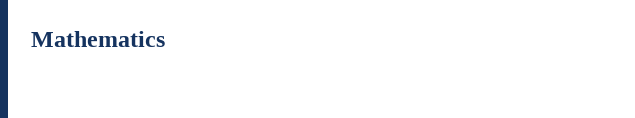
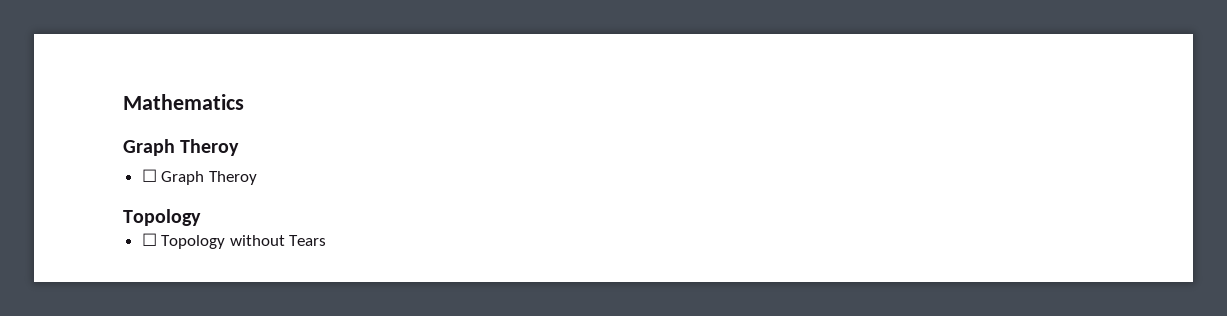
  Mathematics
+ Graph Theroy
+ ☐ Graph Theroy
+ Topology
+ ☐ Topology without Tears

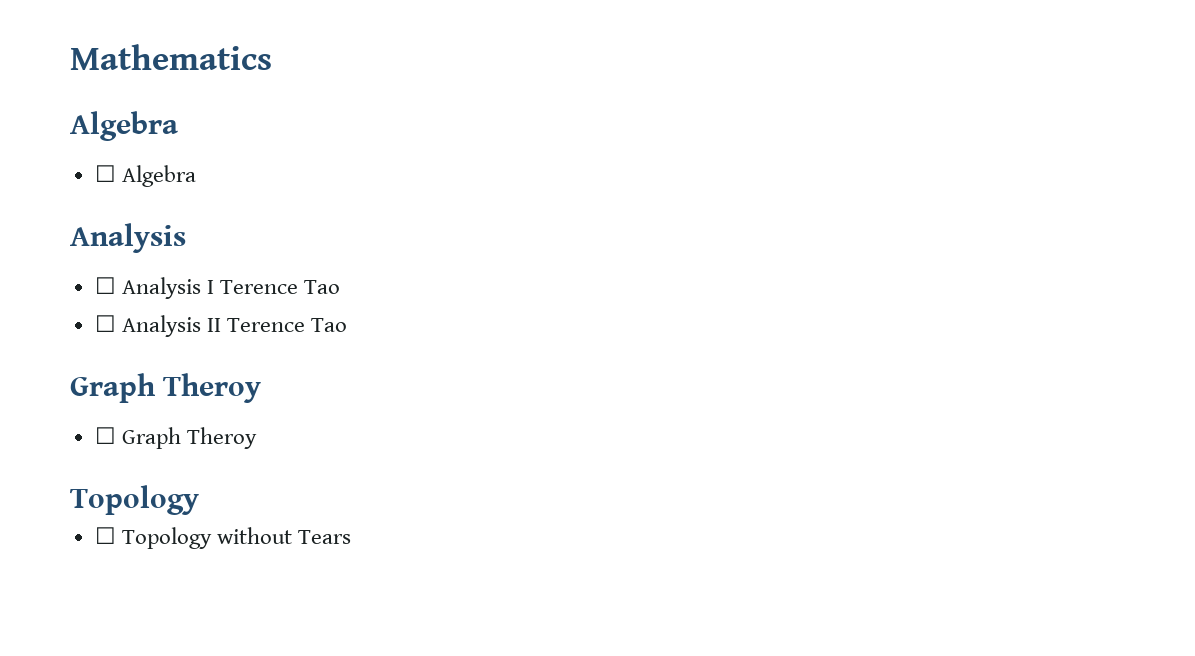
  Mathematics
+ Algebra
+ ☐ Algebra
+ Analysis
+ ☐ Analysis I Terence Tao
+ ☐ Analysis II Terence Tao

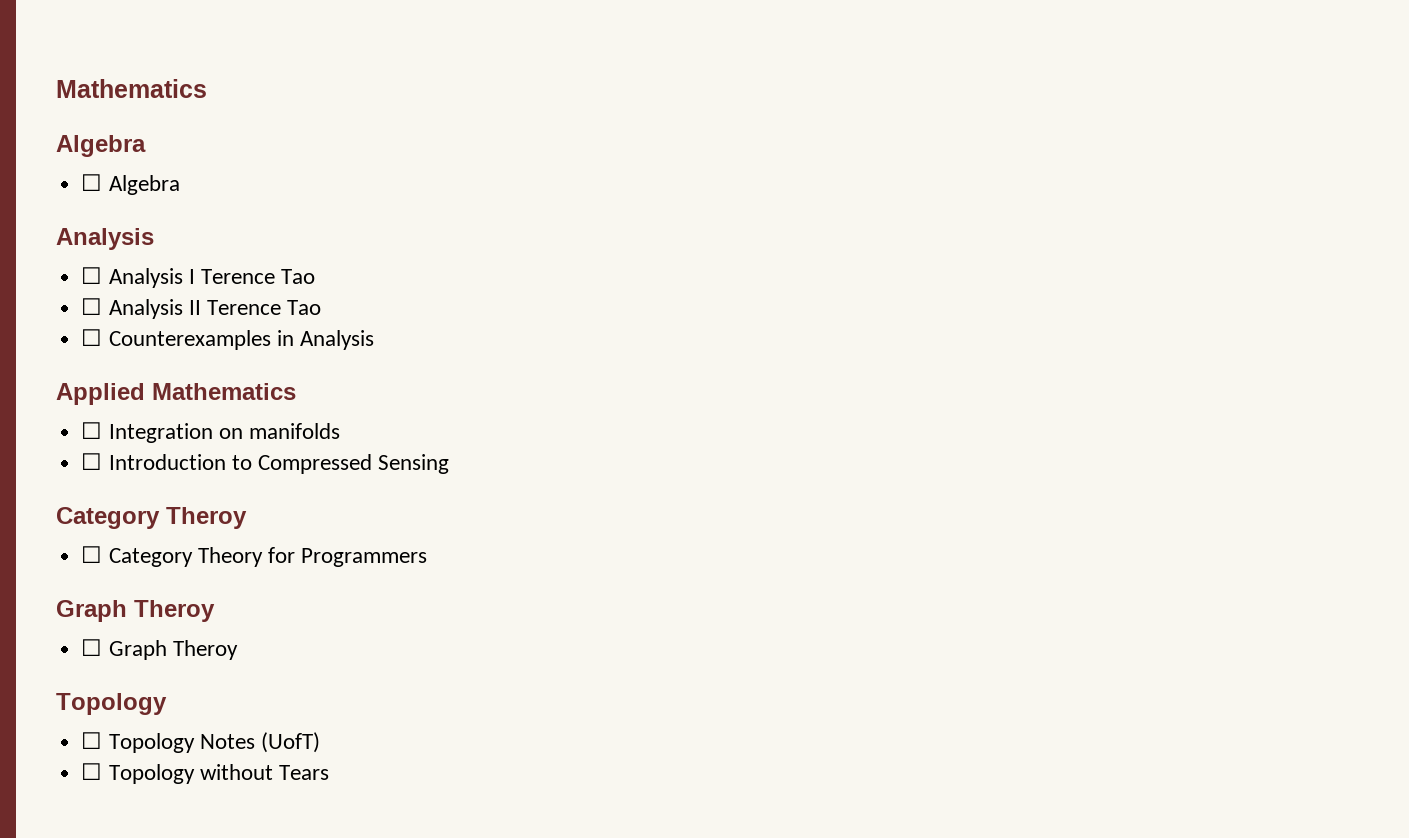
+ ☐ Counterexamples in Analysis
+ Applied Mathematics
+ ☐ Integration on manifolds
+ ☐ Introduction to Compressed Sensing
+ Category Theroy
+ ☐ Category Theory for Programmers
+ ☐ Topology Notes (UofT)

